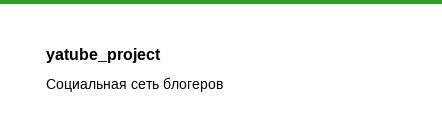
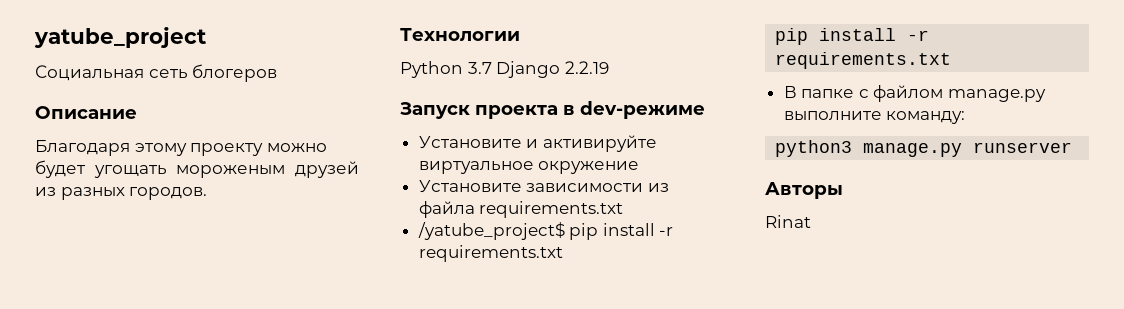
+ Описание
+ Благодаря этому проекту можно будет угощать мороженым друзей из разных городов.
+ Технологии
+ Python 3.7 Django 2.2.19
+ Запуск проекта в dev-режиме
+ Установите и активируйте виртуальное окружение
+ Установите зависимости из файла requirements.txt
+ /yatube_project$ pip install -r requirements.txt
+ pip install -r requirements.txt
+ В папке с файлом manage.py выполните команду:
+ python3 manage.py runserver
+ Авторы
+ Rinat

